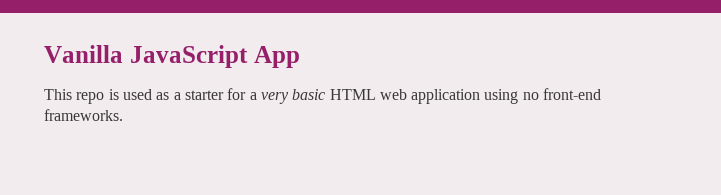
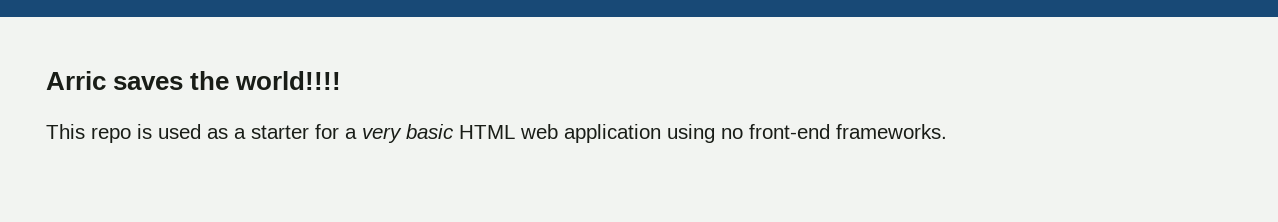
- Vanilla JavaScript App
+ Arric saves the world!!!!

